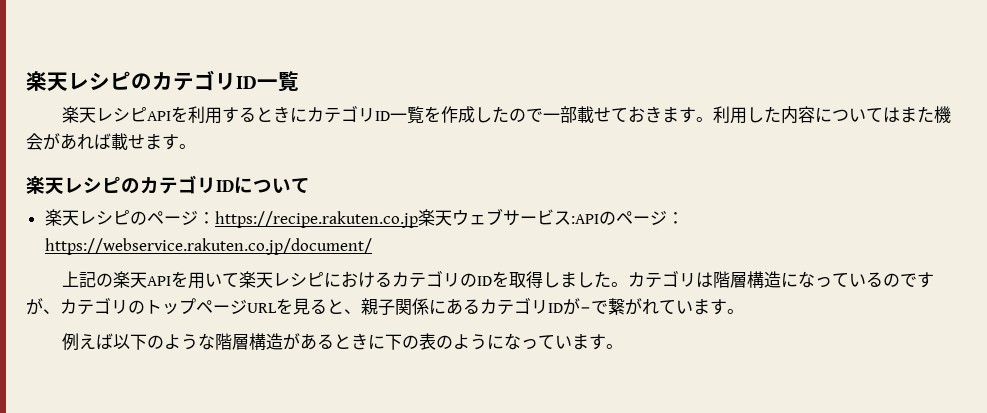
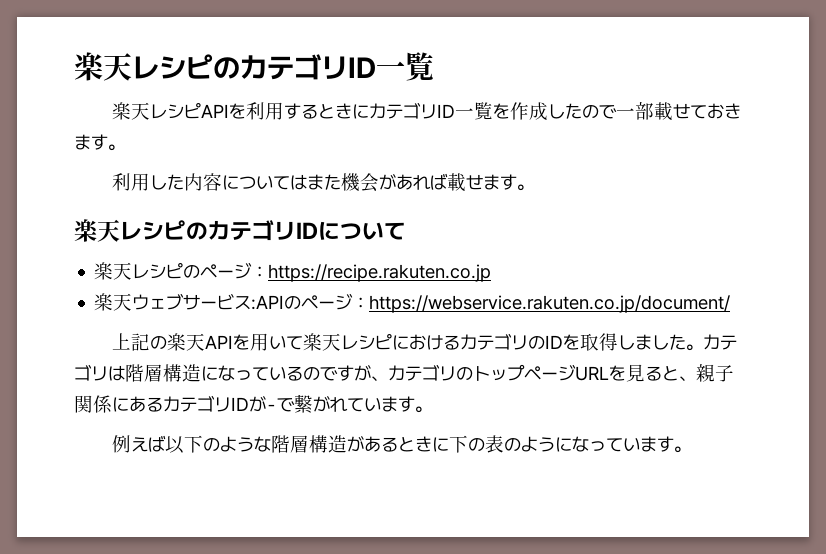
- 楽天レシピAPIを利用するときにカテゴリID一覧を作成したので一部載せておきます。利用した内容についてはまた機会があれば載せます。
+ 楽天レシピAPIを利用するときにカテゴリID一覧を作成したので一部載せておきます。
+ 利用した内容についてはまた機会があれば載せます。
- 楽天レシピのページ：https://recipe.rakuten.co.jp楽天ウェブサービス:APIのページ：https://webservice.rakuten.co.jp/document/
+ 楽天レシピのページ：https://recipe.rakuten.co.jp
+ 楽天ウェブサービス:APIのページ：https://webservice.rakuten.co.jp/document/

